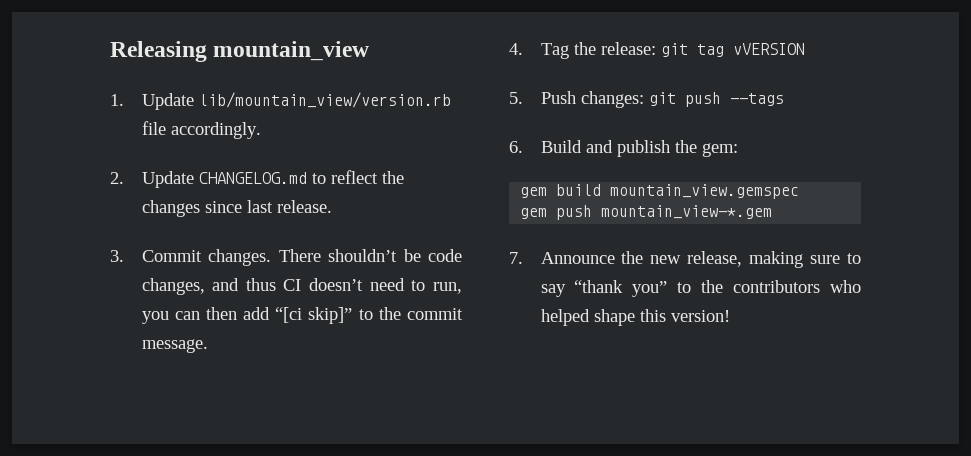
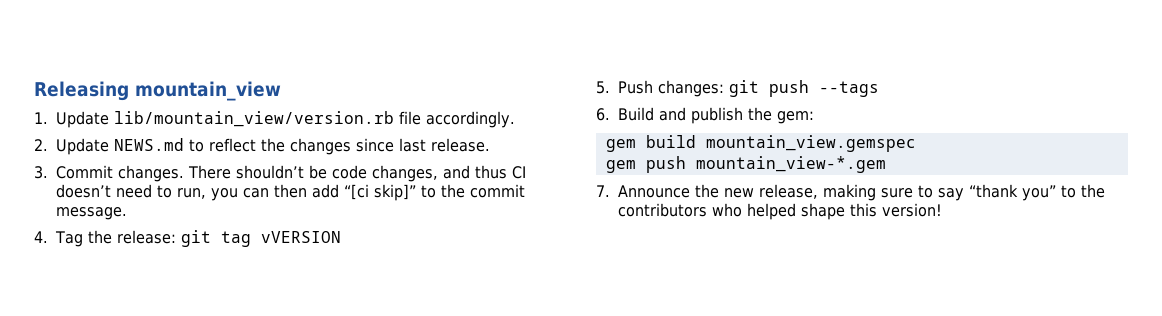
- 2. Update CHANGELOG.md to reflect the changes since last release.
+ 2. Update NEWS.md to reflect the changes since last release.

